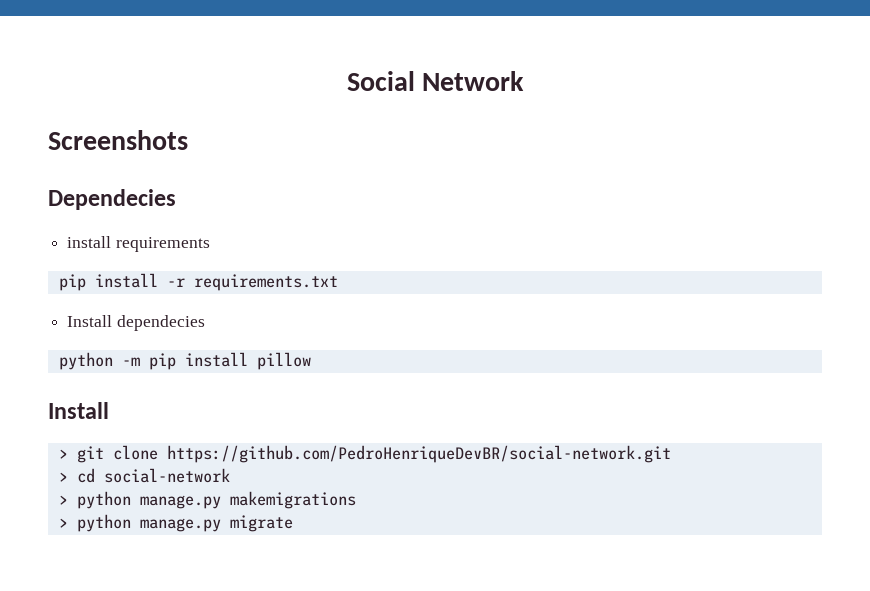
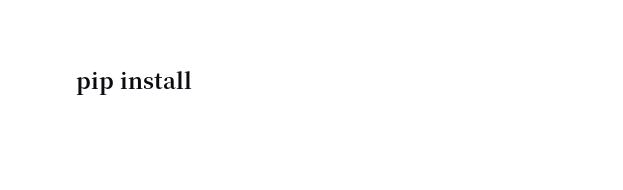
- Social Network
- Screenshots
- Dependecies
- install requirements
- pip install -r requirements.txt
- Install dependecies
- python -m pip install pillow
- Install
- > git clone https://github.com/PedroHenriqueDevBR/social-network.git
- > cd social-network
- > python manage.py makemigrations
- > python manage.py migrate
+ pip install

